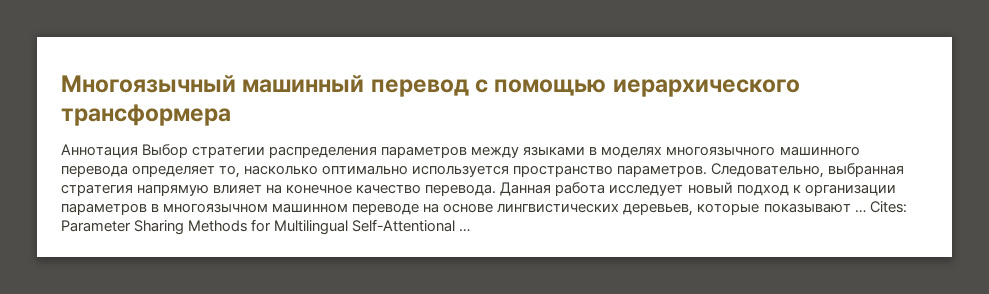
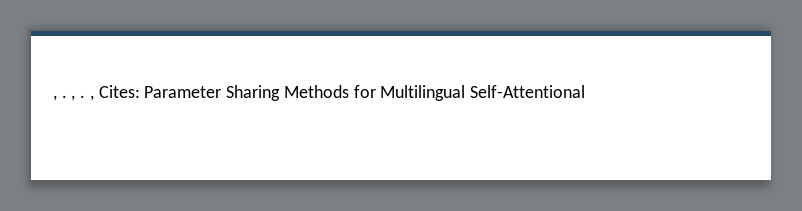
- Многоязычный машинный перевод с помощью иерархического трансформера
- Аннотация Выбор стратегии распределения параметров между языками в моделях многоязычного машинного перевода определяет то, насколько оптимально используется пространство параметров. Следовательно, выбранная стратегия напрямую влияет на конечное качество перевода. Данная работа исследует новый подход к организации параметров в многоязычном машинном переводе на основе лингвистических деревьев, которые показывают … Cites: Parameter Sharing Methods for Multilingual Self-Attentional …
+ , . , . , Cites: Parameter Sharing Methods for Multilingual Self-Attentional

